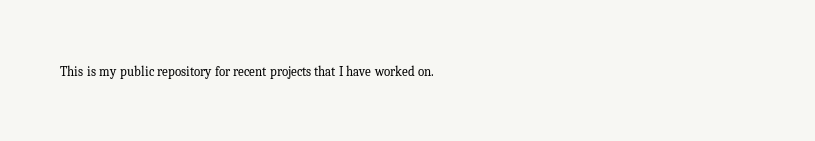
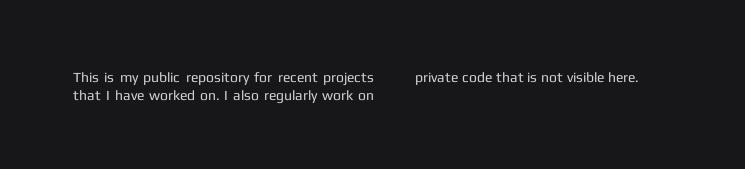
+ I also regularly work on private code that is not visible here.

